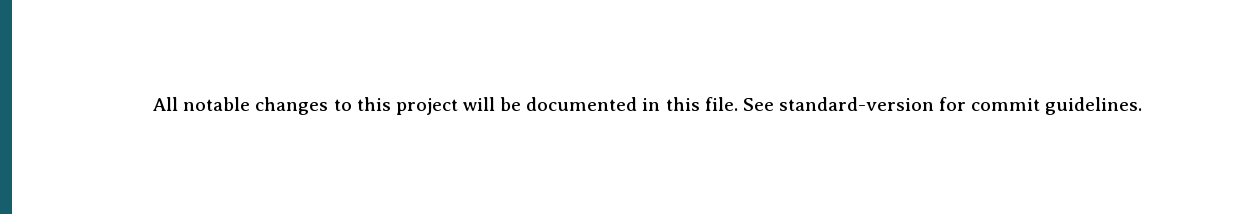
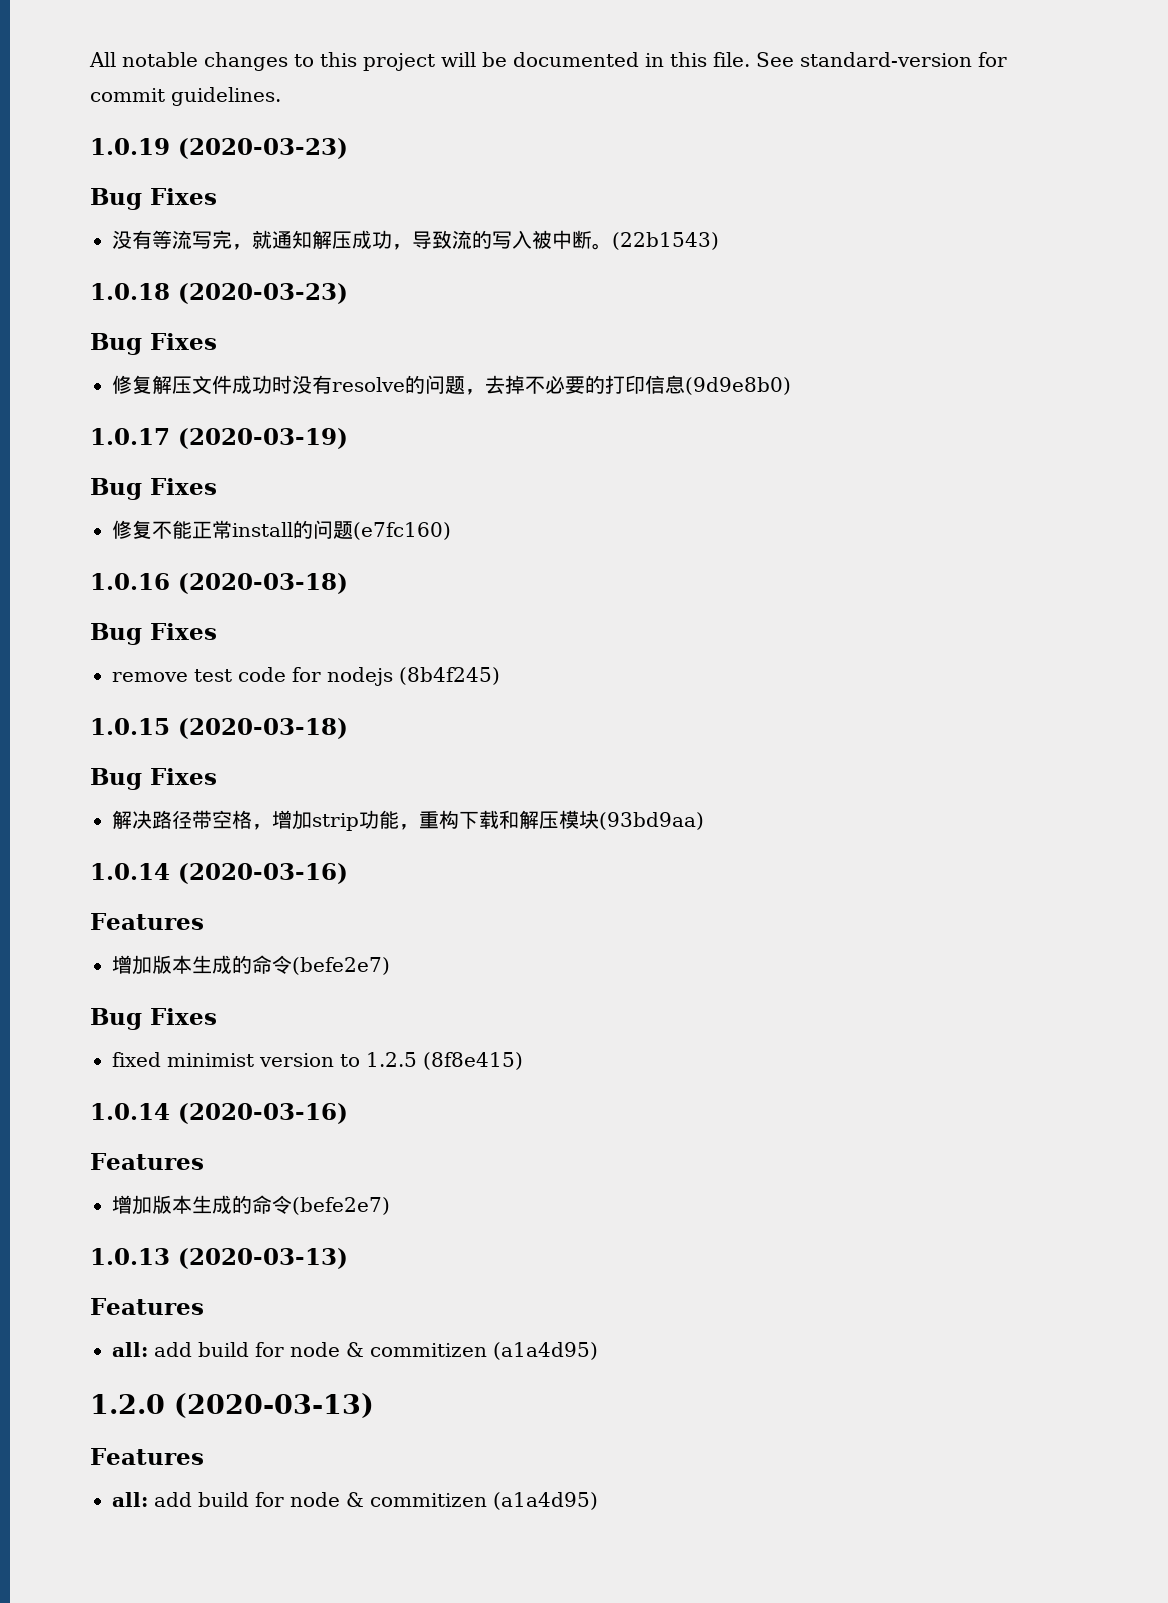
+ 1.0.19 (2020-03-23)
+ Bug Fixes
+ 没有等流写完，就通知解压成功，导致流的写入被中断。(22b1543)
+ 1.0.18 (2020-03-23)
+ Bug Fixes
+ 修复解压文件成功时没有resolve的问题，去掉不必要的打印信息(9d9e8b0)
+ 1.0.17 (2020-03-19)
+ Bug Fixes
+ 修复不能正常install的问题(e7fc160)
+ 1.0.16 (2020-03-18)
+ Bug Fixes
+ remove test code for nodejs (8b4f245)
+ 1.0.15 (2020-03-18)
+ Bug Fixes
+ 解决路径带空格，增加strip功能，重构下载和解压模块(93bd9aa)
+ 1.0.14 (2020-03-16)
+ Features
+ 增加版本生成的命令(befe2e7)
+ Bug Fixes
+ fixed minimist version to 1.2.5 (8f8e415)
+ 1.0.14 (2020-03-16)
+ Features
+ 增加版本生成的命令(befe2e7)
+ 1.0.13 (2020-03-13)
+ Features
+ all: add build for node & commitizen (a1a4d95)
+ 1.2.0 (2020-03-13)
+ Features
+ all: add build for node & commitizen (a1a4d95)

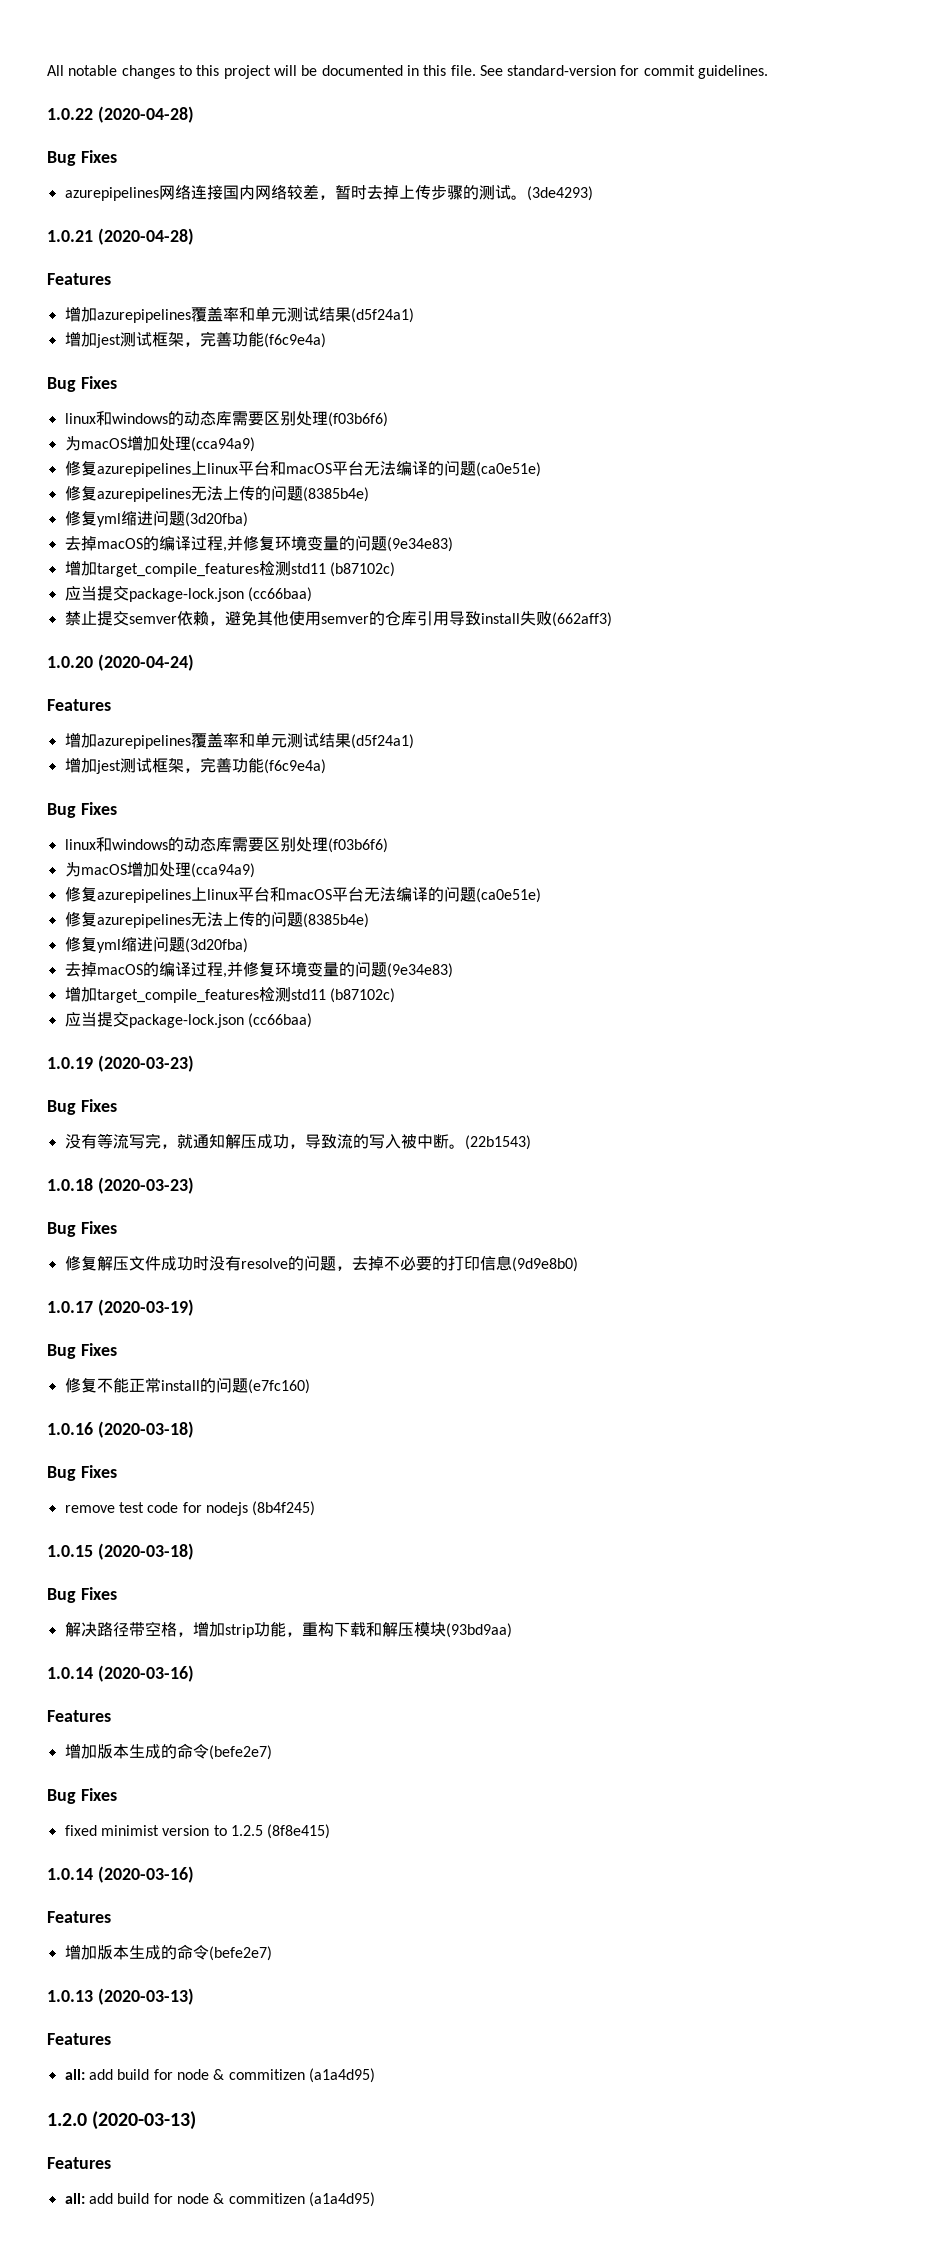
+ 1.0.22 (2020-04-28)
+ Bug Fixes
+ azurepipelines网络连接国内网络较差，暂时去掉上传步骤的测试。(3de4293)
+ 1.0.21 (2020-04-28)
+ Features
+ 增加azurepipelines覆盖率和单元测试结果(d5f24a1)
+ 增加jest测试框架，完善功能(f6c9e4a)
+ Bug Fixes
+ linux和windows的动态库需要区别处理(f03b6f6)
+ 为macOS增加处理(cca94a9)
+ 修复azurepipelines上linux平台和macOS平台无法编译的问题(ca0e51e)
+ 修复azurepipelines无法上传的问题(8385b4e)
+ 修复yml缩进问题(3d20fba)
+ 去掉macOS的编译过程,并修复环境变量的问题(9e34e83)
+ 增加target_compile_features检测std11 (b87102c)
+ 应当提交package-lock.json (cc66baa)
+ 禁止提交semver依赖，避免其他使用semver的仓库引用导致install失败(662aff3)
+ 1.0.20 (2020-04-24)
+ Features
+ 增加azurepipelines覆盖率和单元测试结果(d5f24a1)
+ 增加jest测试框架，完善功能(f6c9e4a)
+ Bug Fixes
+ linux和windows的动态库需要区别处理(f03b6f6)
+ 为macOS增加处理(cca94a9)
+ 修复azurepipelines上linux平台和macOS平台无法编译的问题(ca0e51e)
+ 修复azurepipelines无法上传的问题(8385b4e)
+ 修复yml缩进问题(3d20fba)
+ 去掉macOS的编译过程,并修复环境变量的问题(9e34e83)
+ 增加target_compile_features检测std11 (b87102c)
+ 应当提交package-lock.json (cc66baa)

